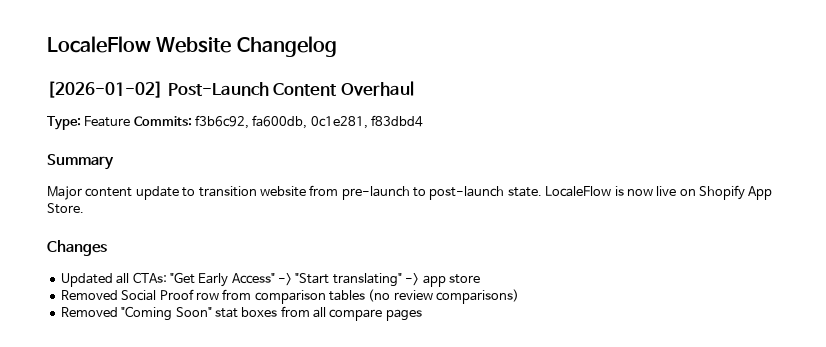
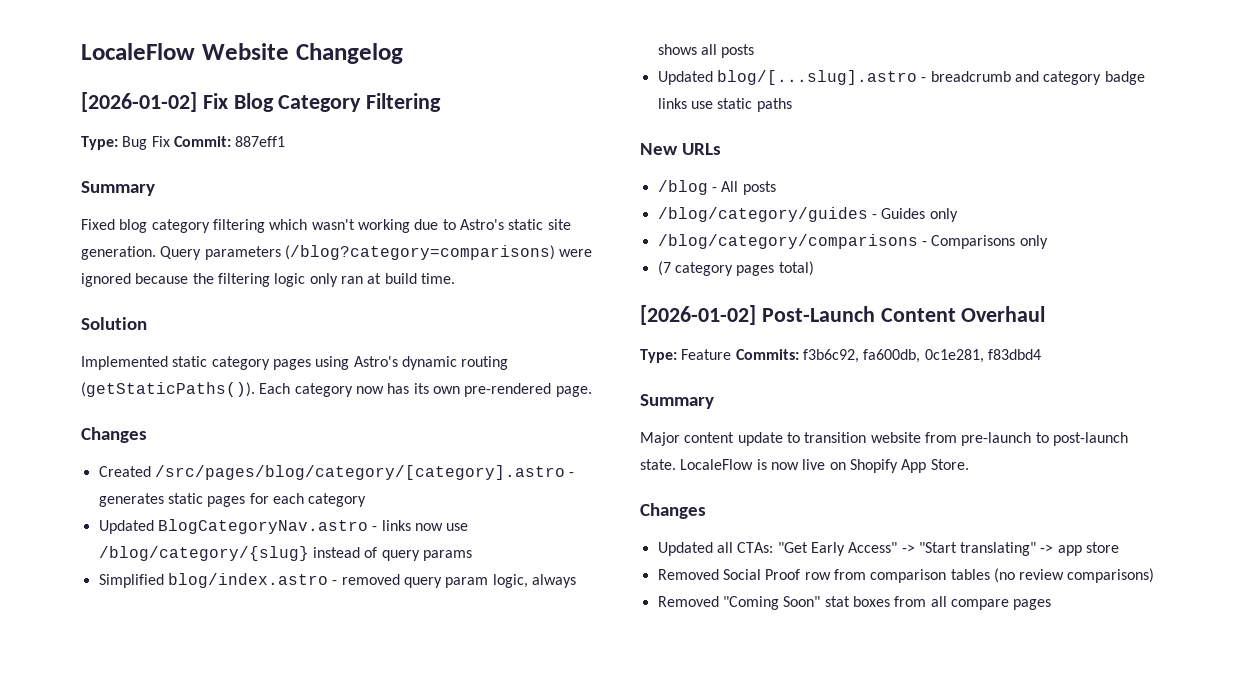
+ [2026-01-02] Fix Blog Category Filtering
+ Type: Bug Fix Commit: 887eff1
+ Summary
+ Fixed blog category filtering which wasn't working due to Astro's static site generation. Query parameters (/blog?category=comparisons) were ignored because the filtering logic only ran at build time.
+ Solution
+ Implemented static category pages using Astro's dynamic routing (getStaticPaths()). Each category now has its own pre-rendered page.
+ Changes
+ Created /src/pages/blog/category/[category].astro - generates static pages for each category
+ Updated BlogCategoryNav.astro - links now use /blog/category/{slug} instead of query params
+ Simplified blog/index.astro - removed query param logic, always shows all posts
+ Updated blog/[...slug].astro - breadcrumb and category badge links use static paths
+ New URLs
+ /blog - All posts
+ /blog/category/guides - Guides only
+ /blog/category/comparisons - Comparisons only
+ (7 category pages total)

